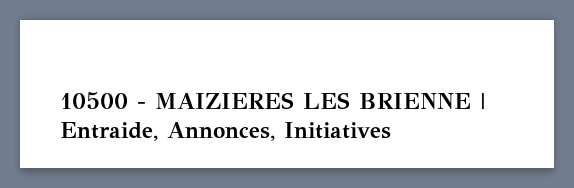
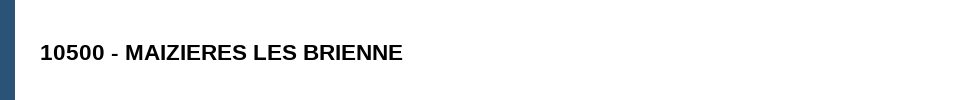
- 10500 - MAIZIERES LES BRIENNE | Entraide, Annonces, Initiatives
+ 10500 - MAIZIERES LES BRIENNE

